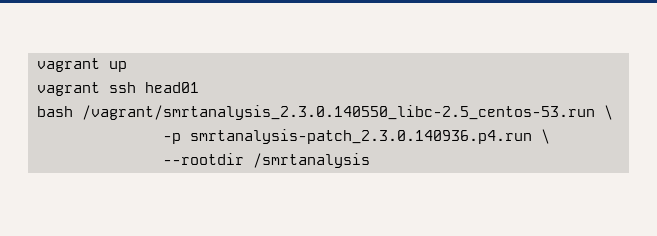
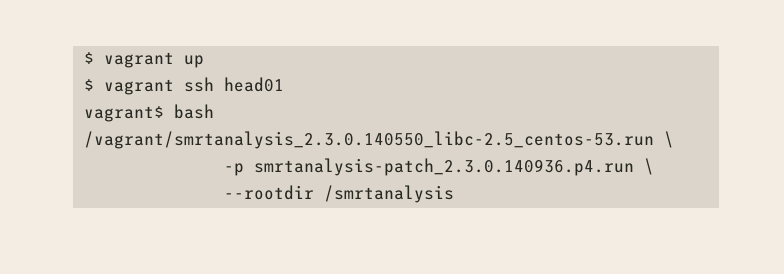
- vagrant up
+ $ vagrant up
- vagrant ssh head01
+ $ vagrant ssh head01
- bash /vagrant/smrtanalysis_2.3.0.140550_libc-2.5_centos-53.run \
+ vagrant$ bash /vagrant/smrtanalysis_2.3.0.140550_libc-2.5_centos-53.run \

